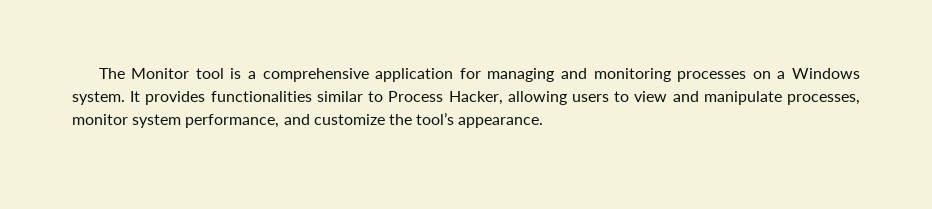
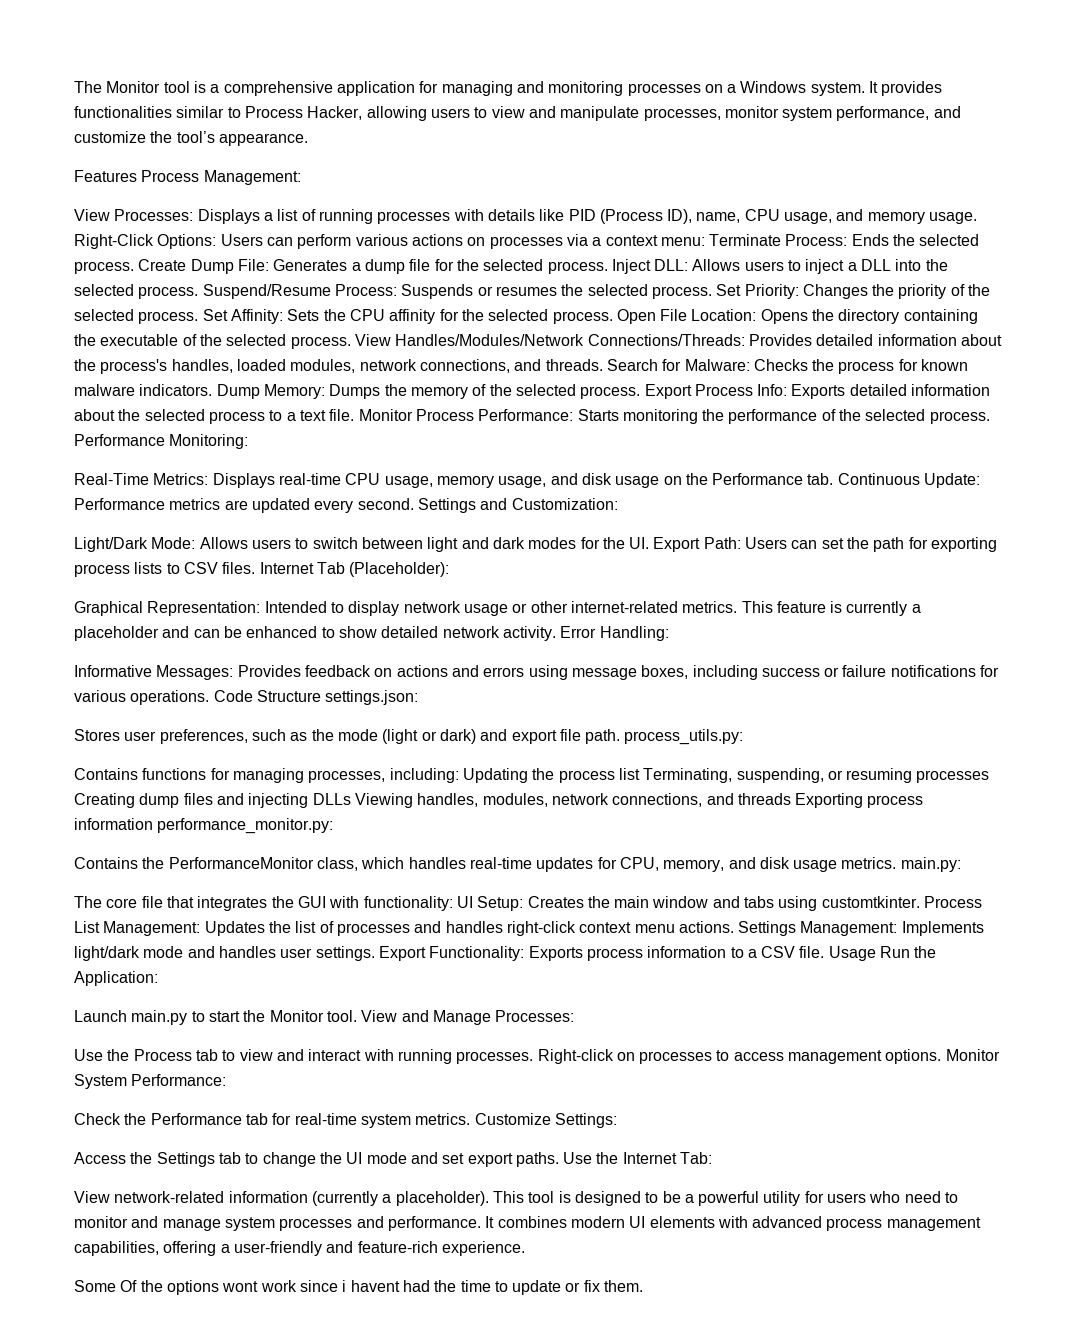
+ Features Process Management:
+ View Processes: Displays a list of running processes with details like PID (Process ID), name, CPU usage, and memory usage. Right-Click Options: Users can perform various actions on processes via a context menu: Terminate Process: Ends the selected process. Create Dump File: Generates a dump file for the selected process. Inject DLL: Allows users to inject a DLL into the selected process. Suspend/Resume Process: Suspends or resumes the selected process. Set Priority: Changes the priority of the selected process. Set Affinity: Sets the CPU affinity for the selected process. Open File Location: Opens the directory containing the executable of the selected process. View Handles/Modules/Network Connections/Threads: Provides detailed information about the process's handles, loaded modules, network connections, and threads. Search for Malware: Checks the process for known malware indicators. Dump Memory: Dumps the memory of the selected process. Export Process Info: Exports detailed information about the selected process to a text file. Monitor Process Performance: Starts monitoring the performance of the selected process. Performance Monitoring:
+ Real-Time Metrics: Displays real-time CPU usage, memory usage, and disk usage on the Performance tab. Continuous Update: Performance metrics are updated every second. Settings and Customization:
+ Light/Dark Mode: Allows users to switch between light and dark modes for the UI. Export Path: Users can set the path for exporting process lists to CSV files. Internet Tab (Placeholder):
+ Graphical Representation: Intended to display network usage or other internet-related metrics. This feature is currently a placeholder and can be enhanced to show detailed network activity. Error Handling:
+ Informative Messages: Provides feedback on actions and errors using message boxes, including success or failure notifications for various operations. Code Structure settings.json:
+ Stores user preferences, such as the mode (light or dark) and export file path. process_utils.py:
+ Contains functions for managing processes, including: Updating the process list Terminating, suspending, or resuming processes Creating dump files and injecting DLLs Viewing handles, modules, network connections, and threads Exporting process information performance_monitor.py:
+ Contains the PerformanceMonitor class, which handles real-time updates for CPU, memory, and disk usage metrics. main.py:
+ The core file that integrates the GUI with functionality: UI Setup: Creates the main window and tabs using customtkinter. Process List Management: Updates the list of processes and handles right-click context menu actions. Settings Management: Implements light/dark mode and handles user settings. Export Functionality: Exports process information to a CSV file. Usage Run the Application:
+ Launch main.py to start the Monitor tool. View and Manage Processes:
+ Use the Process tab to view and interact with running processes. Right-click on processes to access management options. Monitor System Performance:
+ Check the Performance tab for real-time system metrics. Customize Settings:
+ Access the Settings tab to change the UI mode and set export paths. Use the Internet Tab:
+ View network-related information (currently a placeholder). This tool is designed to be a powerful utility for users who need to monitor and manage system processes and performance. It combines modern UI elements with advanced process management capabilities, offering a user-friendly and feature-rich experience.
+ Some Of the options wont work since i havent had the time to update or fix them.

